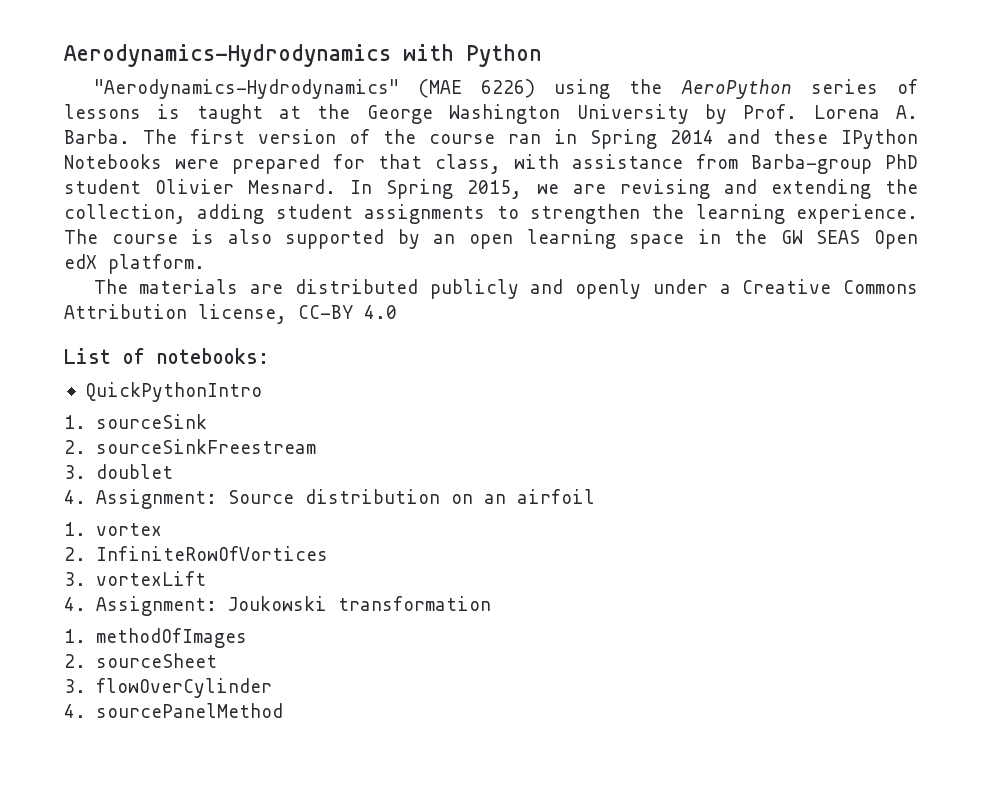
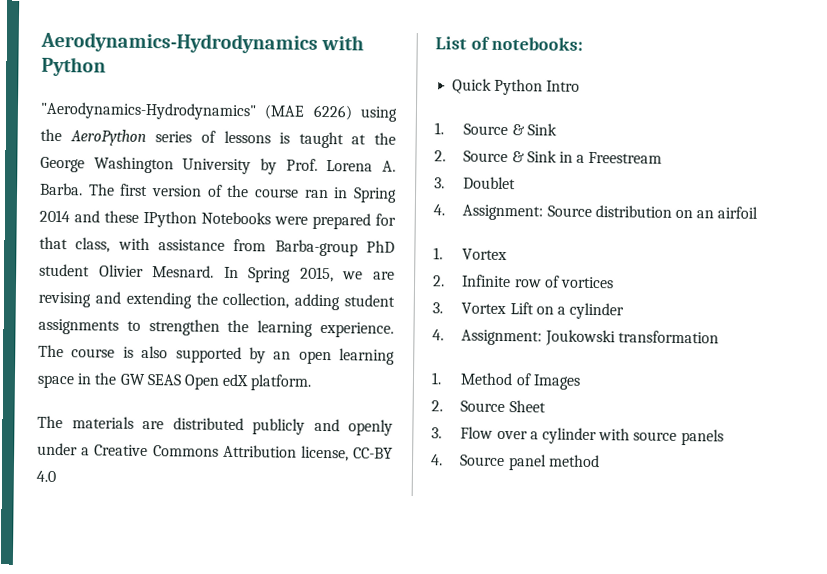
- QuickPythonIntro
- 1. sourceSink
- 2. sourceSinkFreestream
- 3. doublet
+ Quick Python Intro
+ 1. Source & Sink
+ 2. Source & Sink in a Freestream
+ 3. Doublet
- 1. vortex
- 2. InfiniteRowOfVortices
- 3. vortexLift
+ 1. Vortex
+ 2. Infinite row of vortices
+ 3. Vortex Lift on a cylinder
- 1. methodOfImages
- 2. sourceSheet
- 3. flowOverCylinder
- 4. sourcePanelMethod
+ 1. Method of Images
+ 2. Source Sheet
+ 3. Flow over a cylinder with source panels
+ 4. Source panel method

